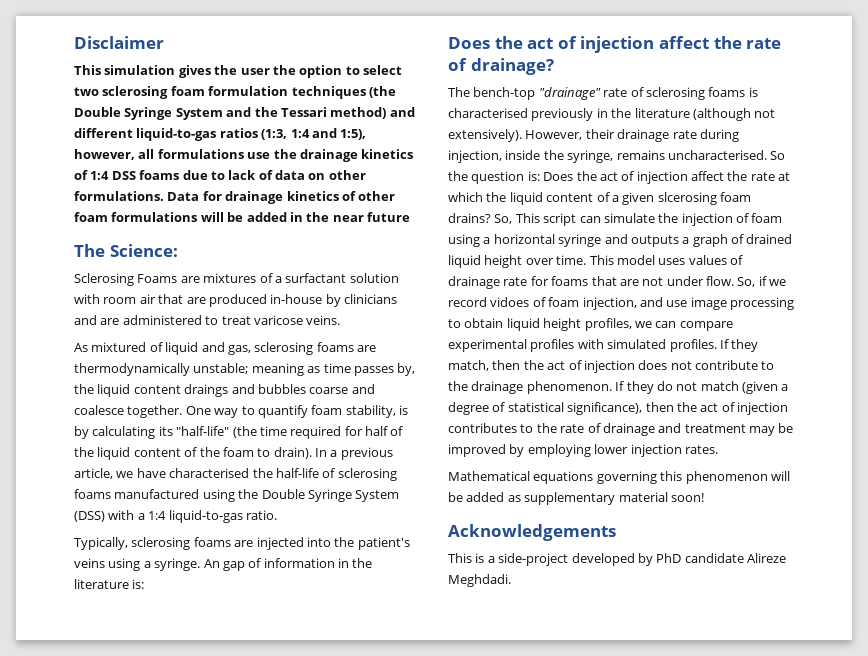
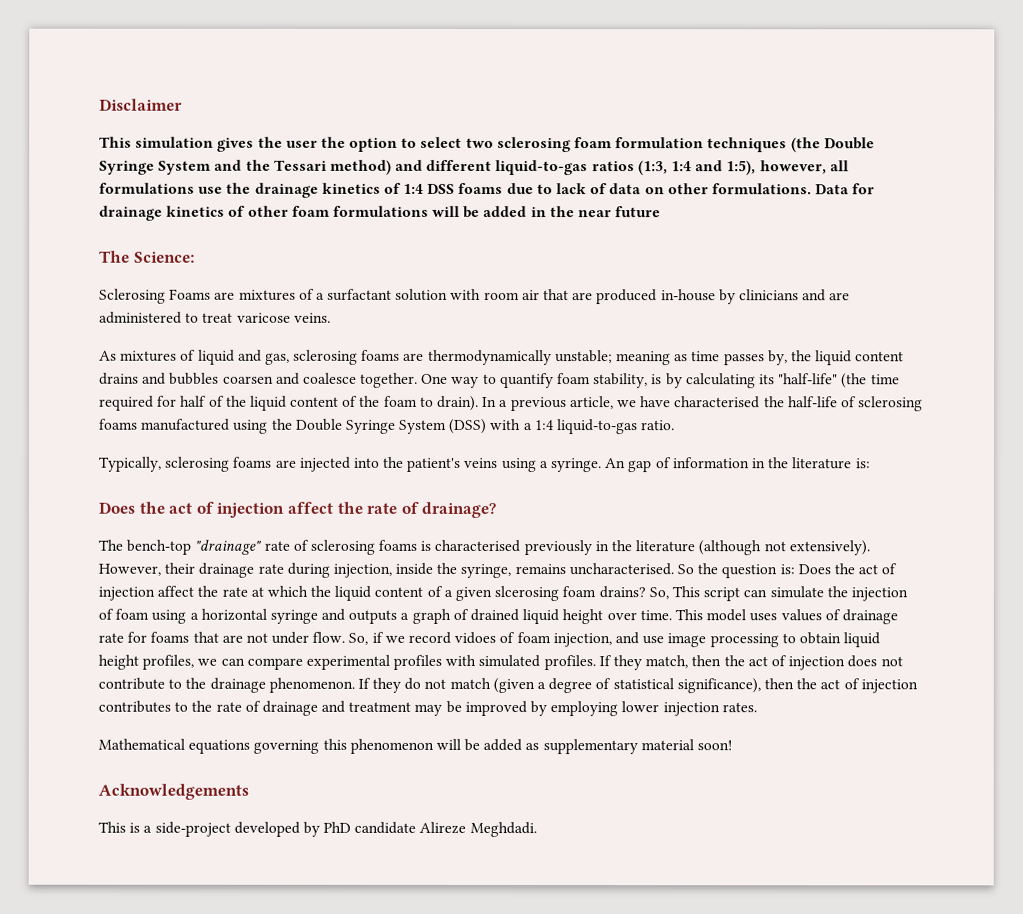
- As mixtured of liquid and gas, sclerosing foams are thermodynamically unstable; meaning as time passes by, the liquid content draings and bubbles coarse and coalesce together.
+ As mixtures of liquid and gas, sclerosing foams are thermodynamically unstable; meaning as time passes by, the liquid content drains and bubbles coarsen and coalesce together.

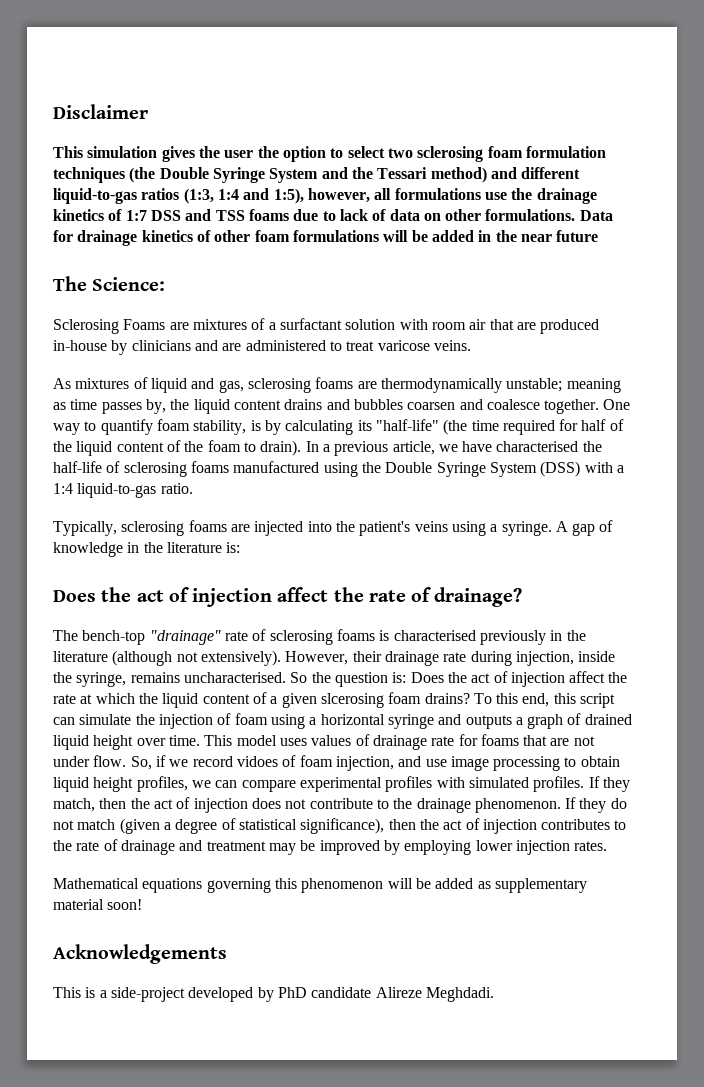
- This simulation gives the user the option to select two sclerosing foam formulation techniques (the Double Syringe System and the Tessari method) and different liquid-to-gas ratios (1:3, 1:4 and 1:5), however, all formulations use the drainage kinetics of 1:4 DSS foams due to lack of data on other formulations.
+ This simulation gives the user the option to select two sclerosing foam formulation techniques (the Double Syringe System and the Tessari method) and different liquid-to-gas ratios (1:3, 1:4 and 1:5), however, all formulations use the drainage kinetics of 1:7 DSS and TSS foams due to lack of data on other formulations.
- An gap of information in the literature is:
+ A gap of knowledge in the literature is:
- So, This script can simulate the injection of foam using a horizontal syringe and outputs a graph of drained liquid height over time.
+ To this end, this script can simulate the injection of foam using a horizontal syringe and outputs a graph of drained liquid height over time.

